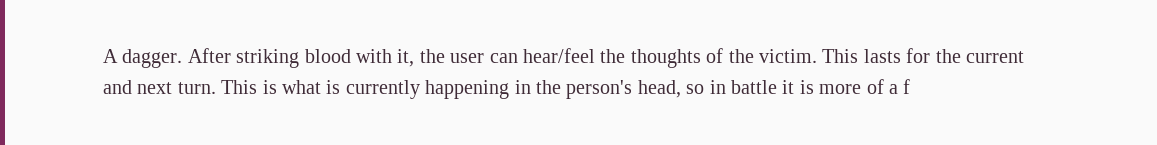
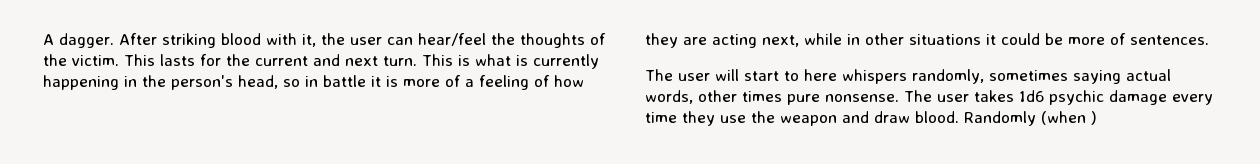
- This is what is currently happening in the person's head, so in battle it is more of a f
+ This is what is currently happening in the person's head, so in battle it is more of a feeling of how they are acting next, while in other situations it could be more of sentences.
+ The user will start to here whispers randomly, sometimes saying actual words, other times pure nonsense. The user takes 1d6 psychic damage every time they use the weapon and draw blood. Randomly (when )

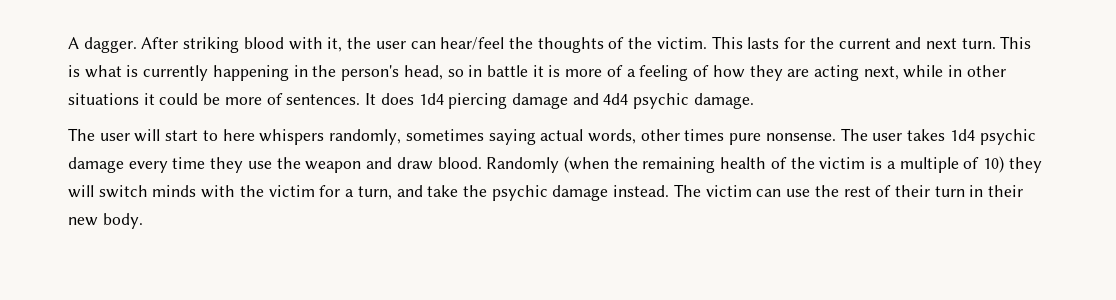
+ It does 1d4 piercing damage and 4d4 psychic damage.
- The user takes 1d6 psychic damage every time they use the weapon and draw blood.
+ The user takes 1d4 psychic damage every time they use the weapon and draw blood.
- Randomly (when )
+ Randomly (when the remaining health of the victim is a multiple of 10) they will switch minds with the victim for a turn, and take the psychic damage instead. The victim can use the rest of their turn in their new body.

